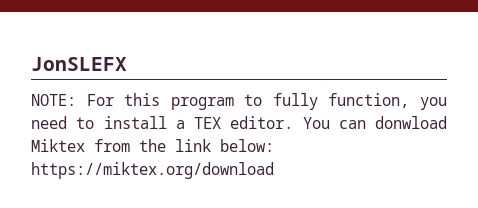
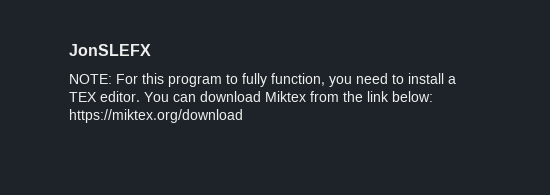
- You can donwload Miktex from the link below: https://miktex.org/download
+ You can download Miktex from the link below: https://miktex.org/download

